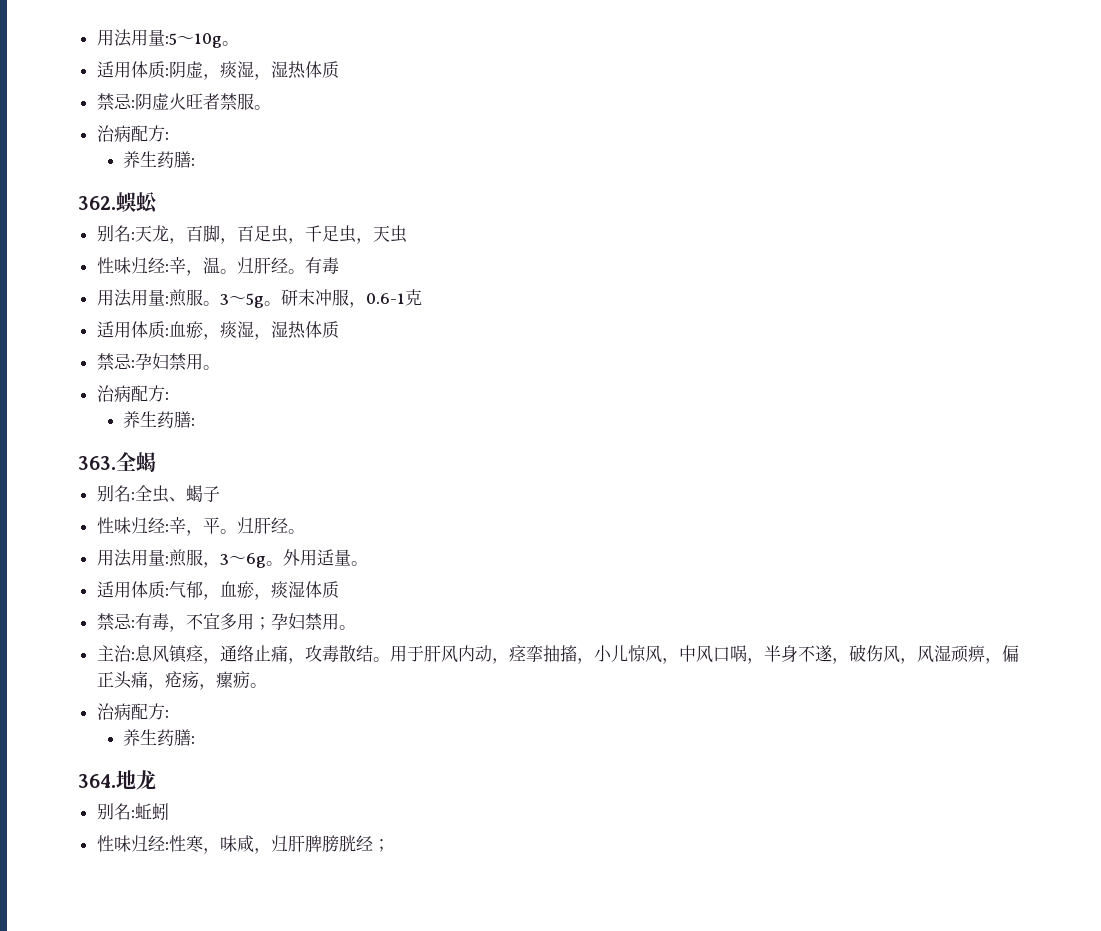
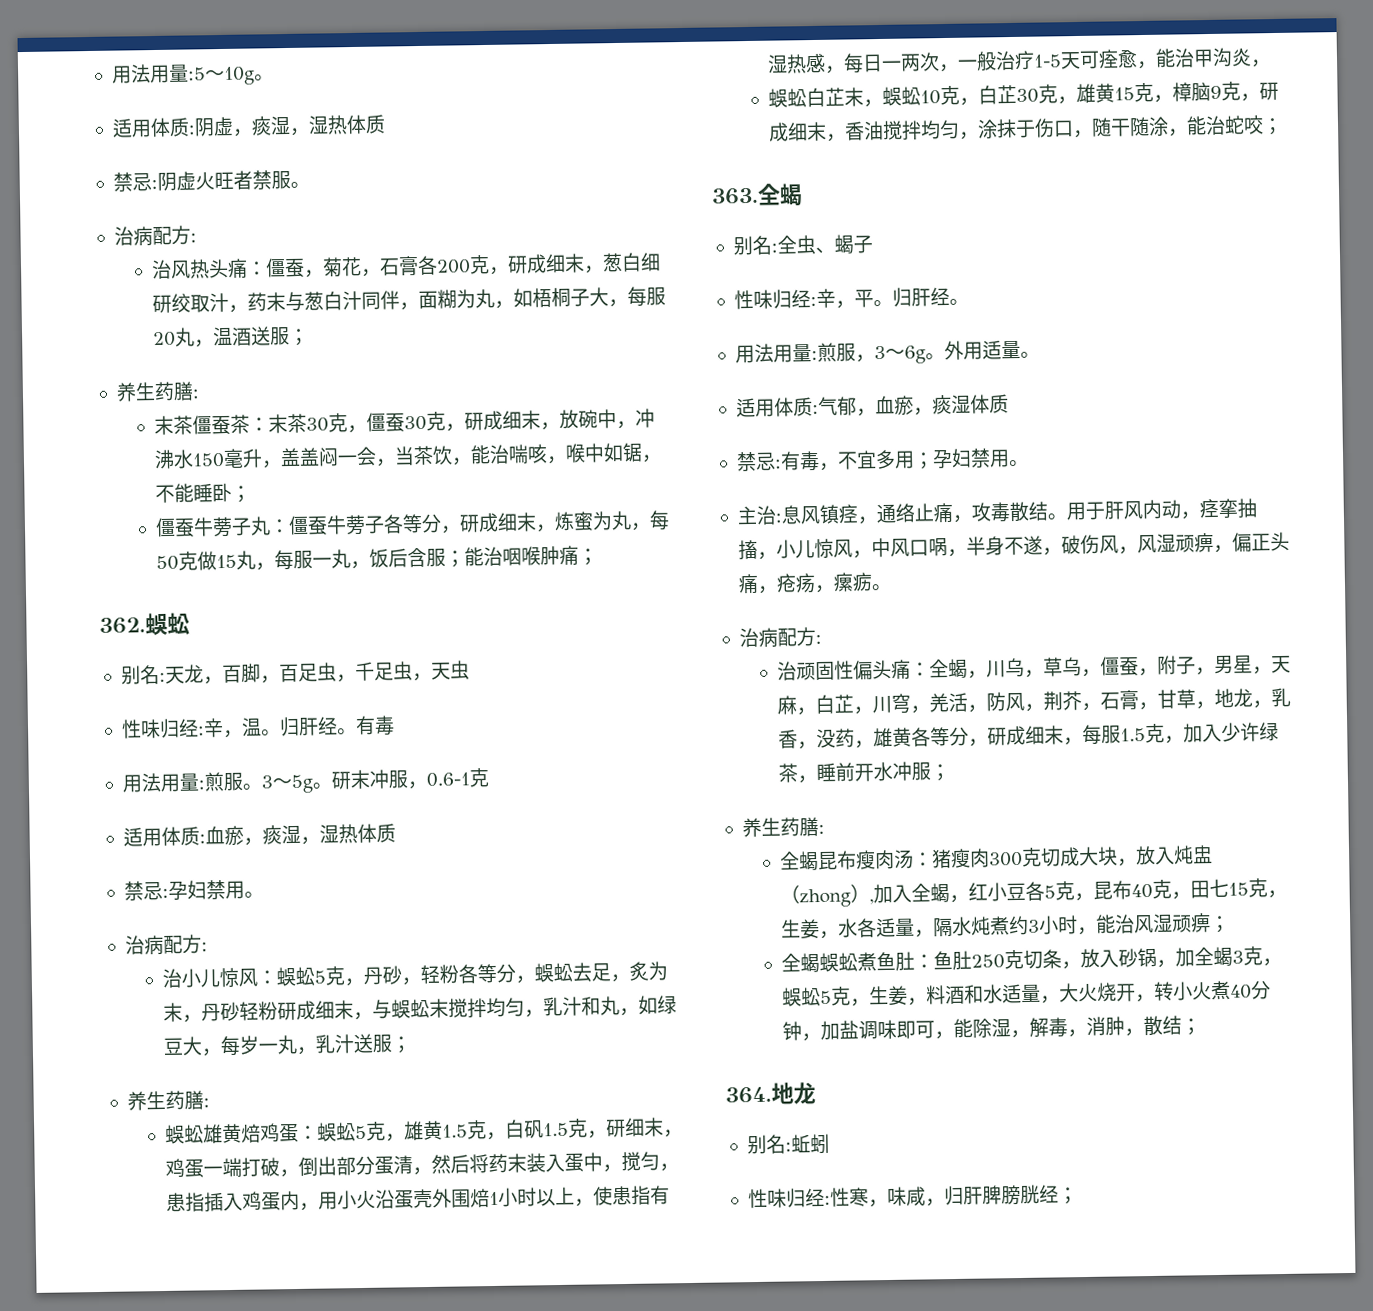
  禁忌:阴虚火旺者禁服。
  治病配方:
+ 治风热头痛：僵蚕，菊花，石膏各200克，研成细末，葱白细研绞取汁，药末与葱白汁同伴，面糊为丸，如梧桐子大，每服20丸，温酒送服；
  养生药膳:
+ 末茶僵蚕茶：末茶30克，僵蚕30克，研成细末，放碗中，冲沸水150毫升，盖盖闷一会，当茶饮，能治喘咳，喉中如锯，不能睡卧；
+ 僵蚕牛蒡子丸：僵蚕牛蒡子各等分，研成细末，炼蜜为丸，每50克做15丸，每服一丸，饭后含服；能治咽喉肿痛；
  禁忌:孕妇禁用。
  治病配方:
+ 治小儿惊风：蜈蚣5克，丹砂，轻粉各等分，蜈蚣去足，炙为末，丹砂轻粉研成细末，与蜈蚣末搅拌均匀，乳汁和丸，如绿豆大，每岁一丸，乳汁送服；
  养生药膳:
+ 蜈蚣雄黄焙鸡蛋：蜈蚣5克，雄黄1.5克，白矾1.5克，研细末，鸡蛋一端打破，倒出部分蛋清，然后将药末装入蛋中，搅匀，患指插入鸡蛋内，用小火沿蛋壳外围焙1小时以上，使患指有湿热感，每日一两次，一般治疗1-5天可痊愈，能治甲沟炎，
+ 蜈蚣白芷末，蜈蚣10克，白芷30克，雄黄15克，樟脑9克，研成细末，香油搅拌均匀，涂抹于伤口，随干随涂，能治蛇咬；
  用于肝风内动，痉挛抽搐，小儿惊风，中风口㖞，半身不遂，破伤风，风湿顽痹，偏正头痛，疮疡，瘰疬。
  治病配方:
+ 治顽固性偏头痛：全蝎，川乌，草乌，僵蚕，附子，男星，天麻，白芷，川穹，羌活，防风，荆芥，石膏，甘草，地龙，乳香，没药，雄黄各等分，研成细末，每服1.5克，加入少许绿茶，睡前开水冲服；
  养生药膳:
+ 全蝎昆布瘦肉汤：猪瘦肉300克切成大块，放入炖盅（zhong）,加入全蝎，红小豆各5克，昆布40克，田七15克，生姜，水各适量，隔水炖煮约3小时，能治风湿顽痹；
+ 全蝎蜈蚣煮鱼肚：鱼肚250克切条，放入砂锅，加全蝎3克，蜈蚣5克，生姜，料酒和水适量，大火烧开，转小火煮40分钟，加盐调味即可，能除湿，解毒，消肿，散结；

